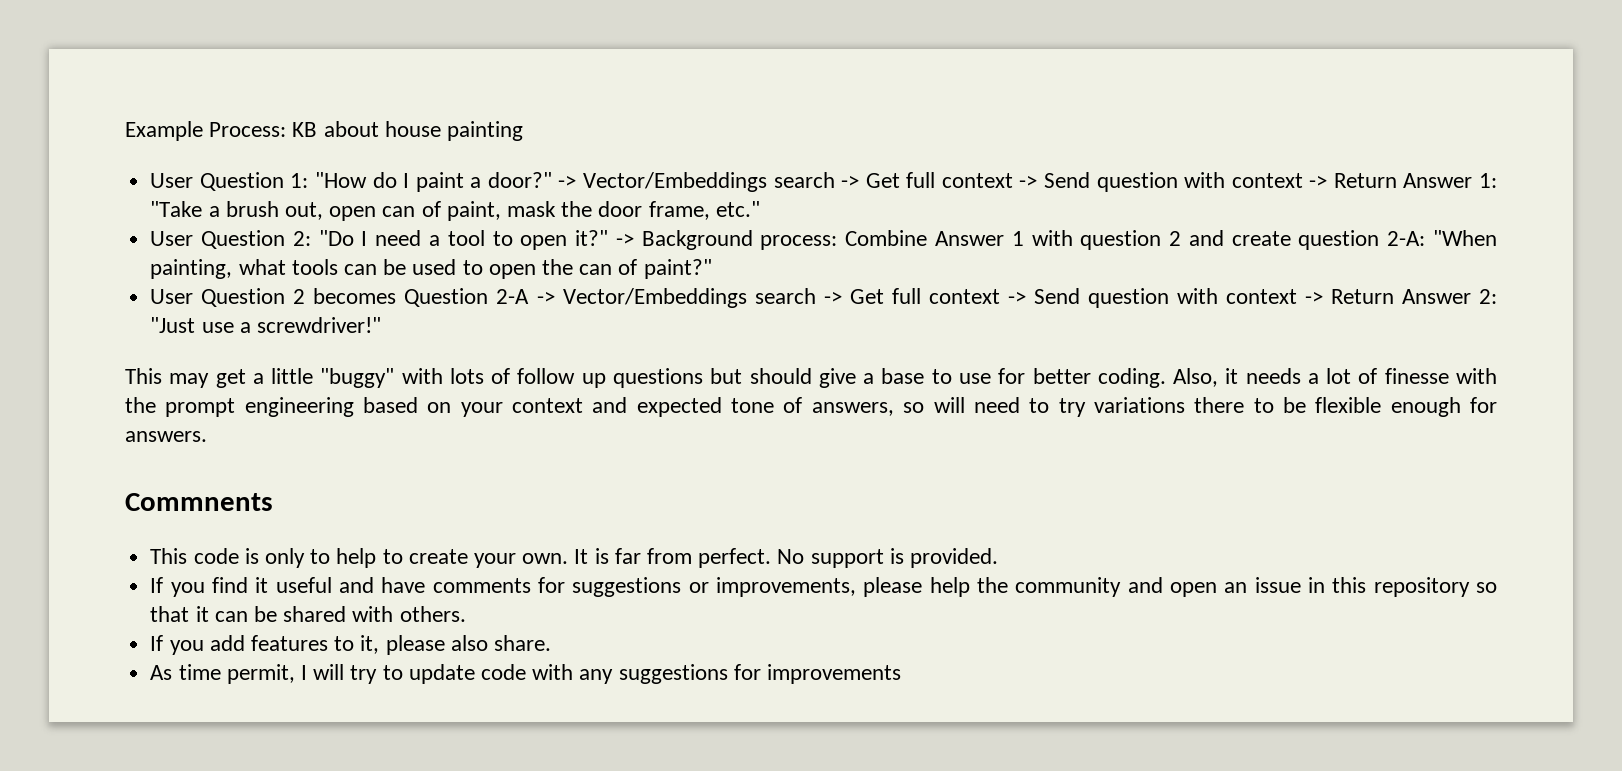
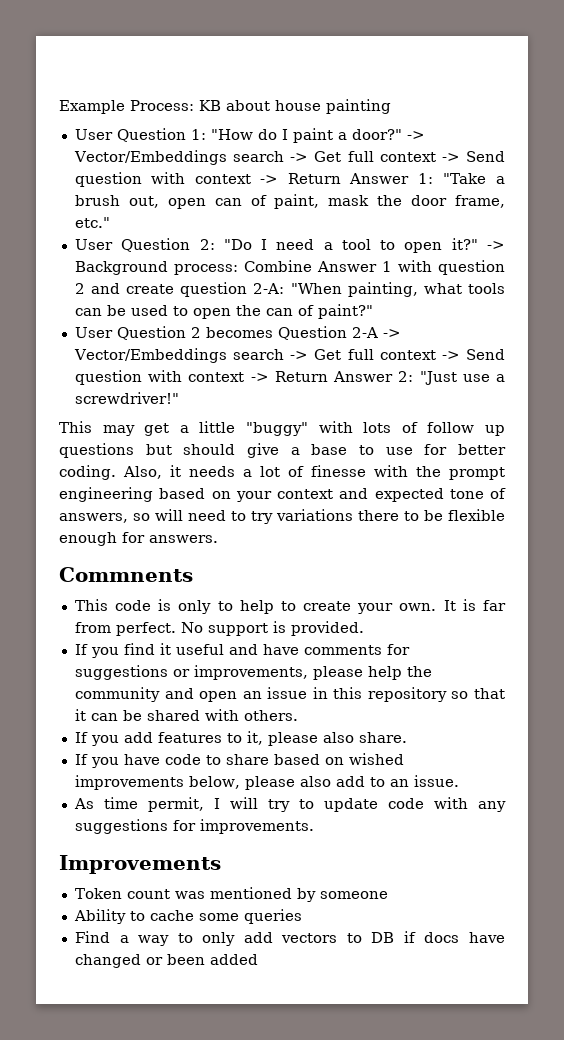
+ If you have code to share based on wished improvements below, please also add to an issue.
- As time permit, I will try to update code with any suggestions for improvements
+ As time permit, I will try to update code with any suggestions for improvements.
+ Improvements
+ Token count was mentioned by someone
+ Ability to cache some queries
+ Find a way to only add vectors to DB if docs have changed or been added

